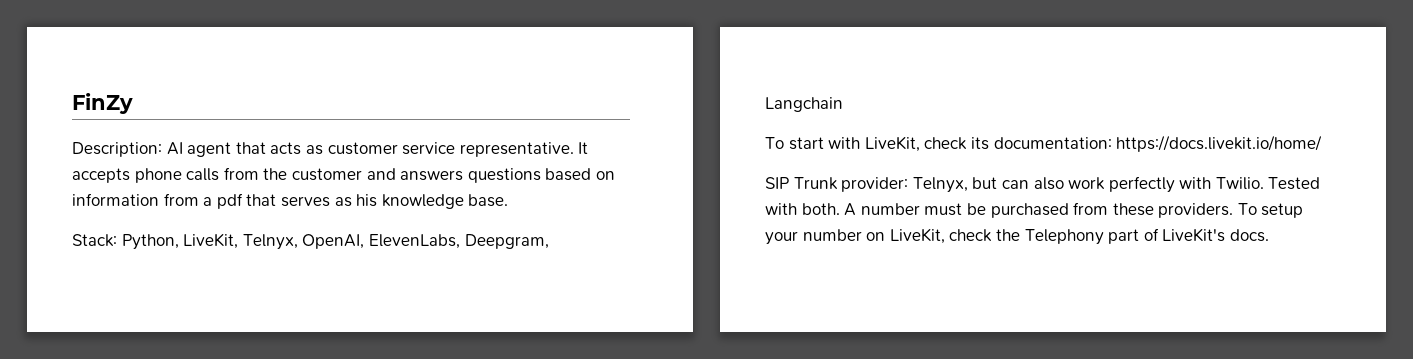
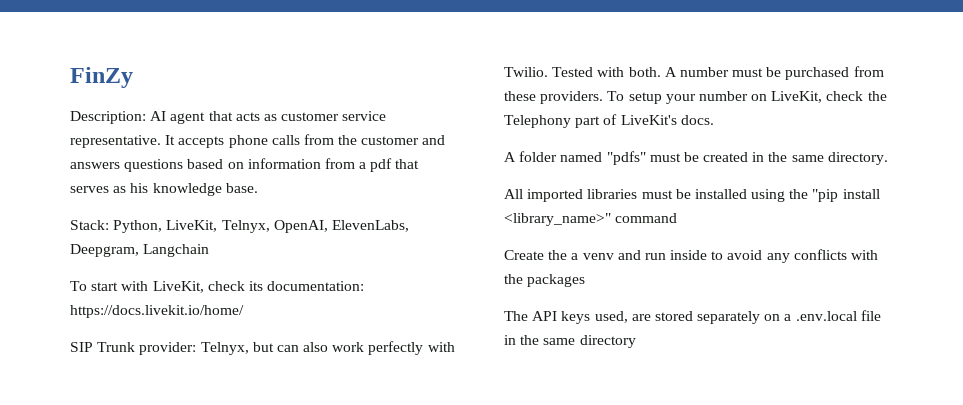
+ A folder named "pdfs" must be created in the same directory.
+ All imported libraries must be installed using the "pip install <library_name>" command
+ Create the a venv and run inside to avoid any conflicts with the packages
+ The API keys used, are stored separately on a .env.local file in the same directory

